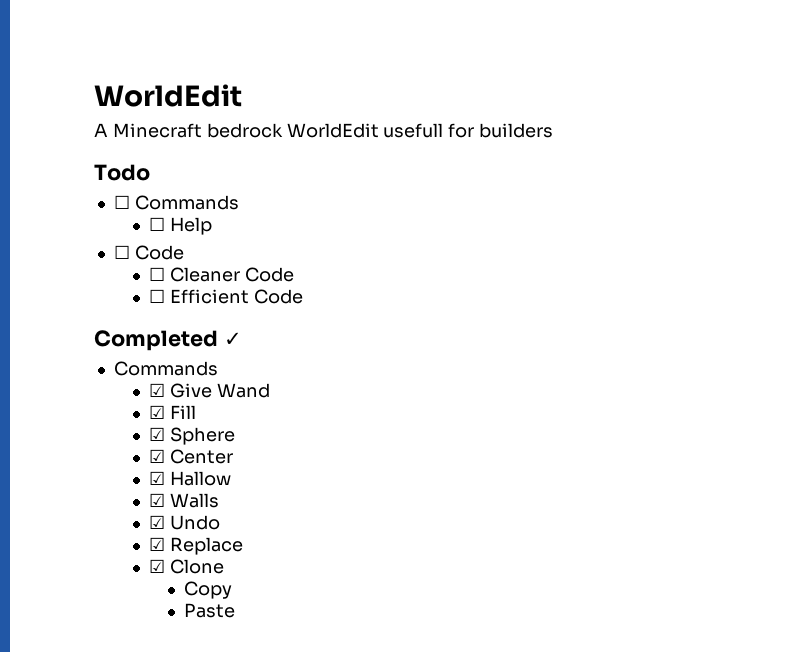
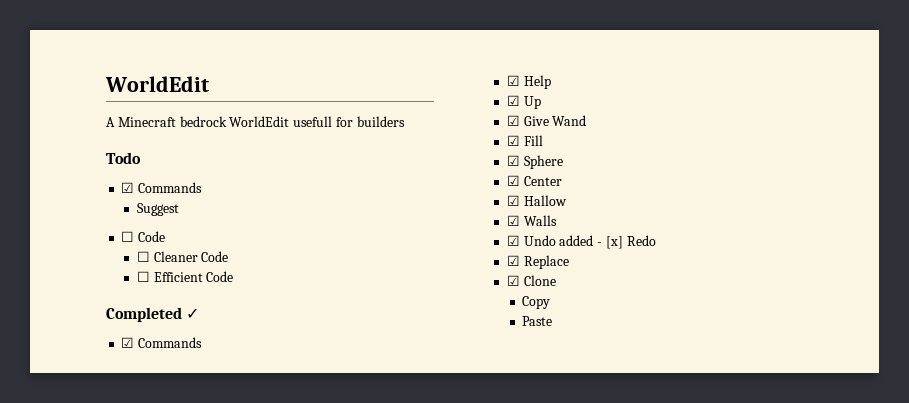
  Todo
- ☐ Commands
- ☐ Help
+ ☑ Commands
+ Suggest
  Completed ✓
- Commands
+ ☑ Commands
+ ☑ Help
+ ☑ Up
- ☑ Undo
+ ☑ Undo added - [x] Redo

